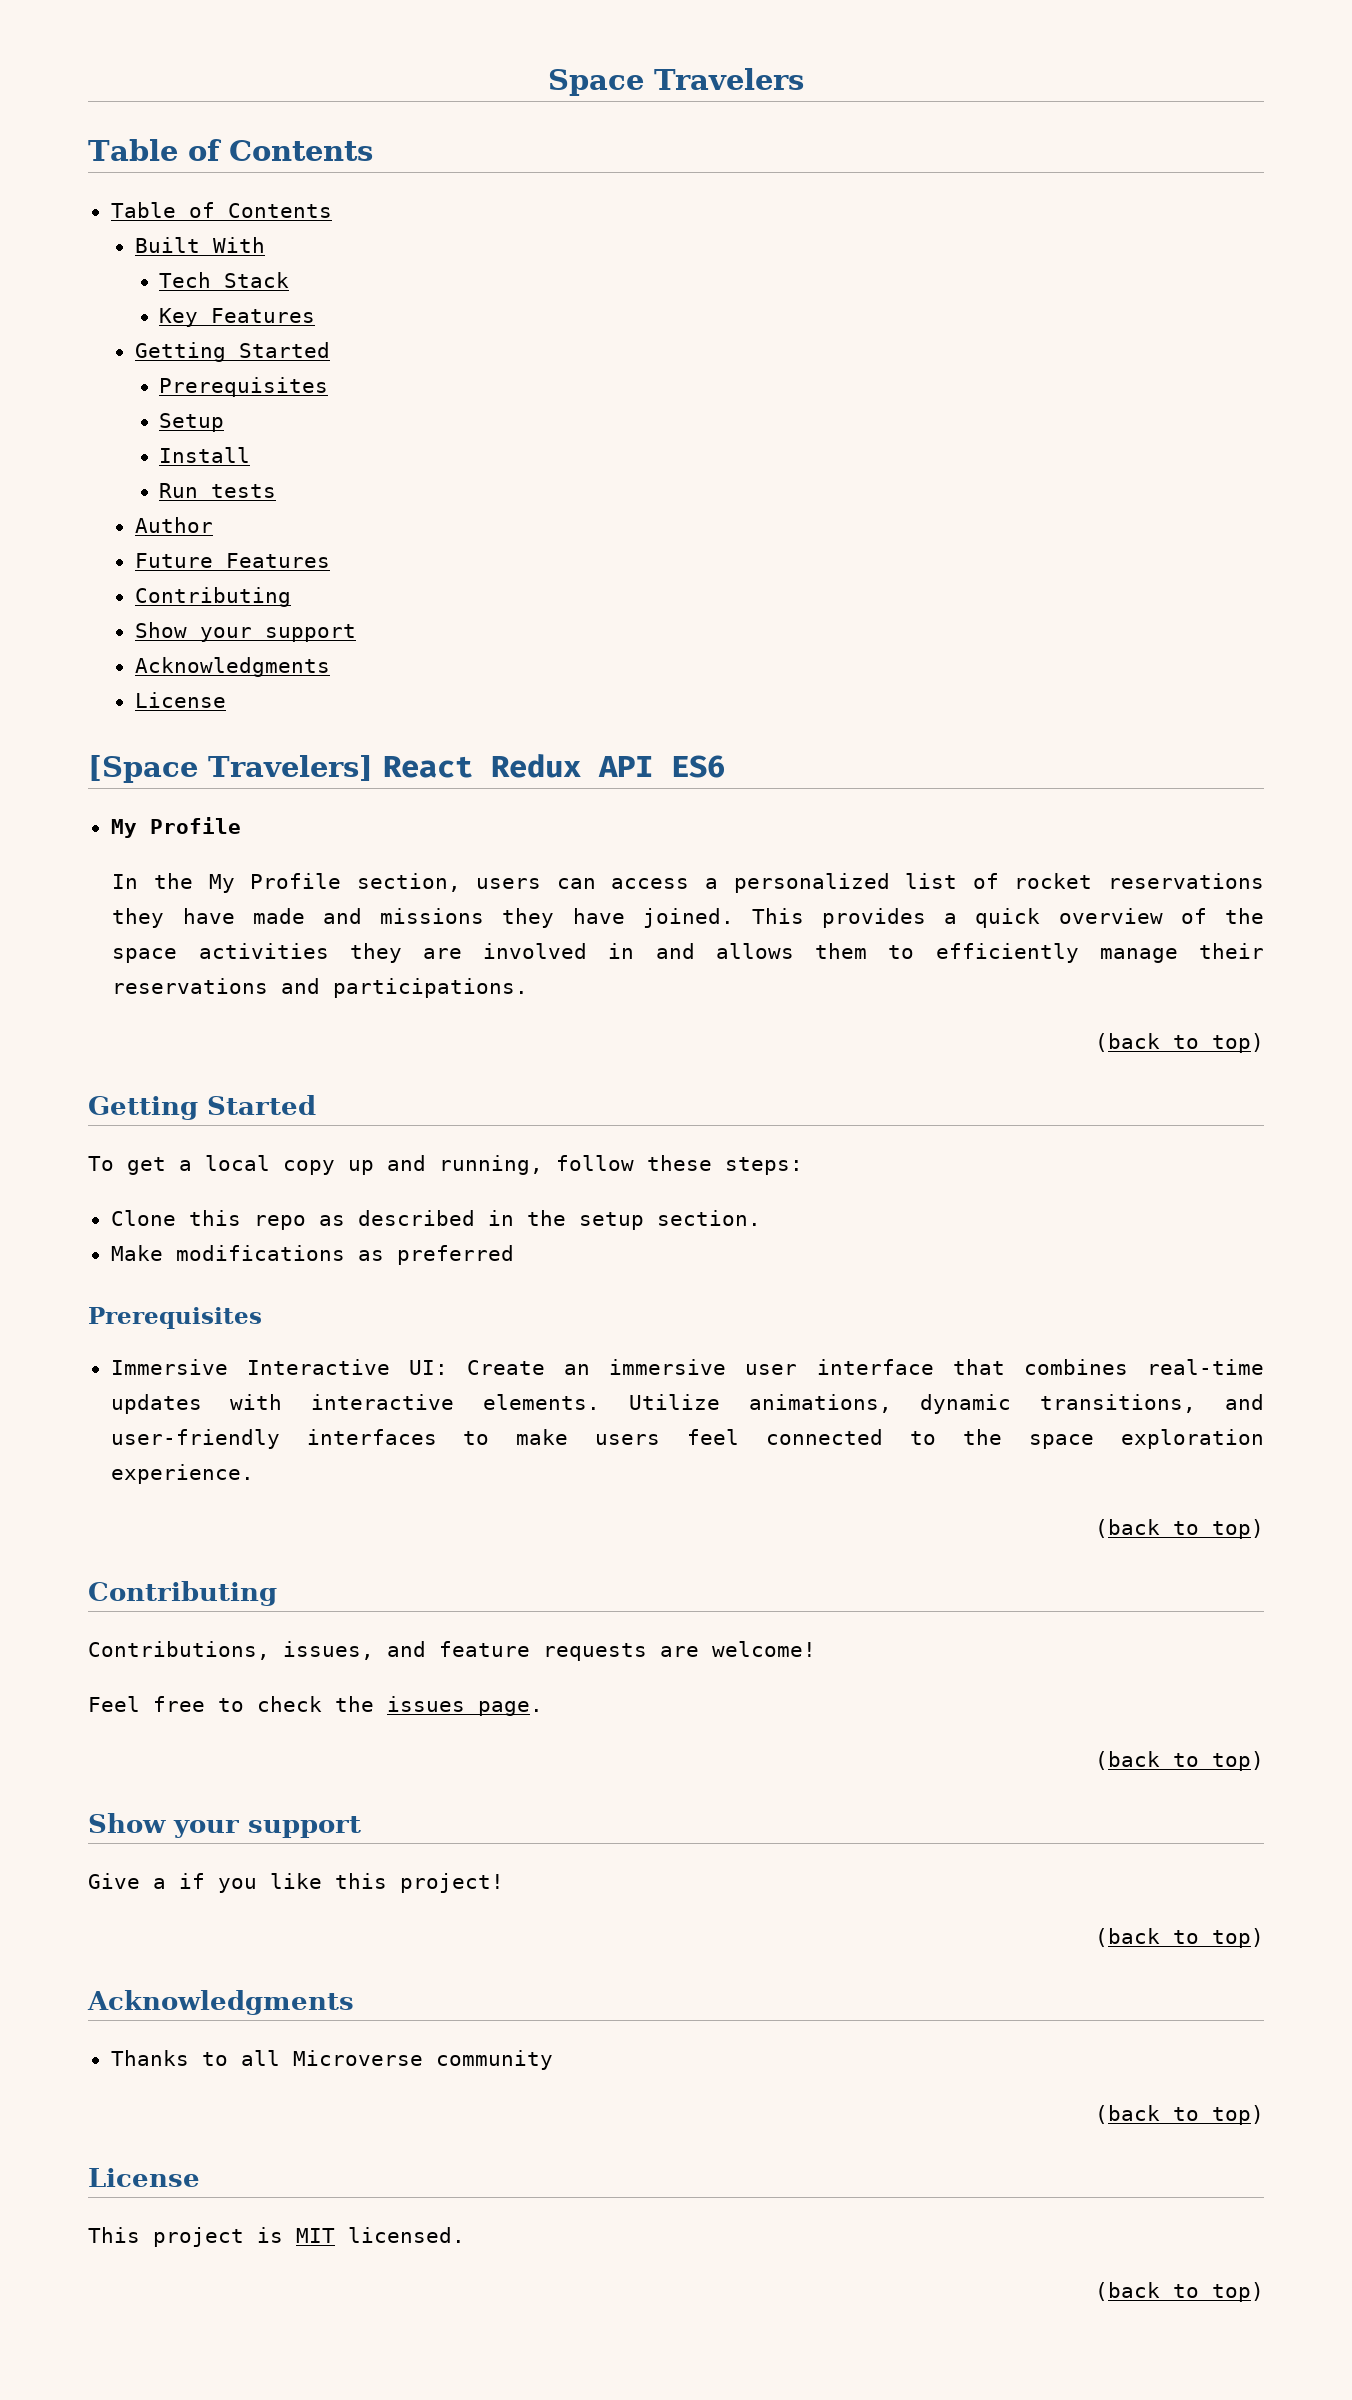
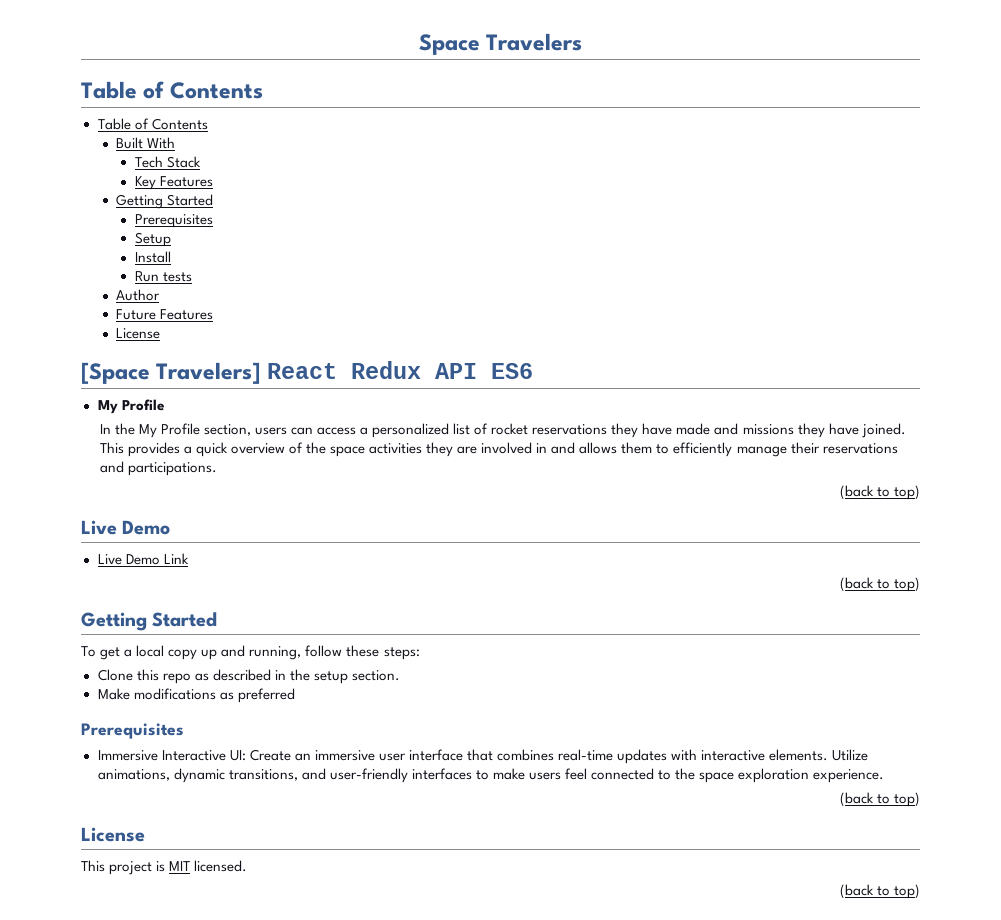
  Future Features
- Contributing
- Show your support
- Acknowledgments
  This provides a quick overview of the space activities they are involved in and allows them to efficiently manage their reservations and participations.
+ (back to top)
+ Live Demo
+ Live Demo Link
  Utilize animations, dynamic transitions, and user-friendly interfaces to make users feel connected to the space exploration experience.
- (back to top)
- Contributing
- Contributions, issues, and feature requests are welcome!
- Feel free to check the issues page.
- (back to top)
- Show your support
- Give a if you like this project!
- (back to top)
- Acknowledgments
- Thanks to all Microverse community

